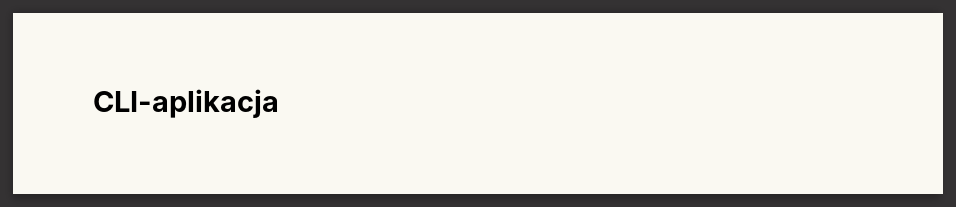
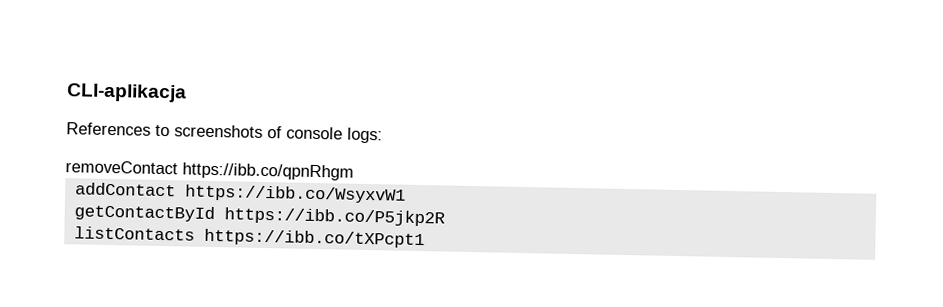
+ References to screenshots of console logs:
+ removeContact https://ibb.co/qpnRhgm
+ addContact https://ibb.co/WsyxvW1
+ getContactById https://ibb.co/P5jkp2R
+ listContacts https://ibb.co/tXPcpt1

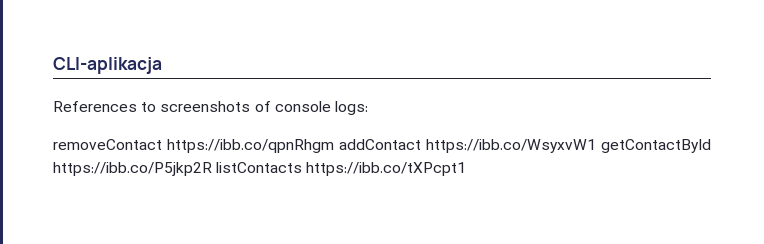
- removeContact https://ibb.co/qpnRhgm
- addContact https://ibb.co/WsyxvW1
- getContactById https://ibb.co/P5jkp2R
- listContacts https://ibb.co/tXPcpt1
+ removeContact https://ibb.co/qpnRhgm addContact https://ibb.co/WsyxvW1 getContactById https://ibb.co/P5jkp2R listContacts https://ibb.co/tXPcpt1

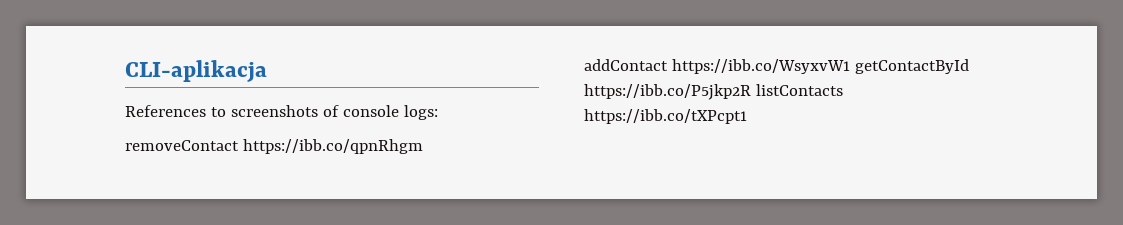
- removeContact https://ibb.co/qpnRhgm addContact https://ibb.co/WsyxvW1 getContactById https://ibb.co/P5jkp2R listContacts https://ibb.co/tXPcpt1
+ removeContact https://ibb.co/qpnRhgm
+ addContact https://ibb.co/WsyxvW1 getContactById https://ibb.co/P5jkp2R listContacts https://ibb.co/tXPcpt1

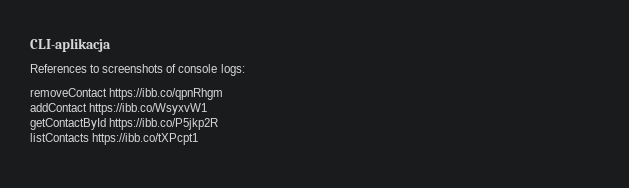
- addContact https://ibb.co/WsyxvW1 getContactById https://ibb.co/P5jkp2R listContacts https://ibb.co/tXPcpt1
+ addContact https://ibb.co/WsyxvW1
+ getContactById https://ibb.co/P5jkp2R
+ listContacts https://ibb.co/tXPcpt1

